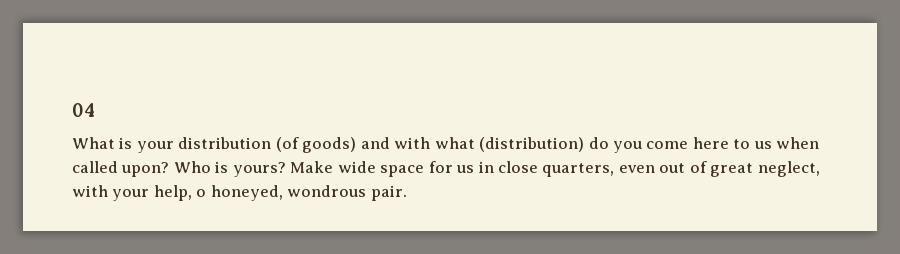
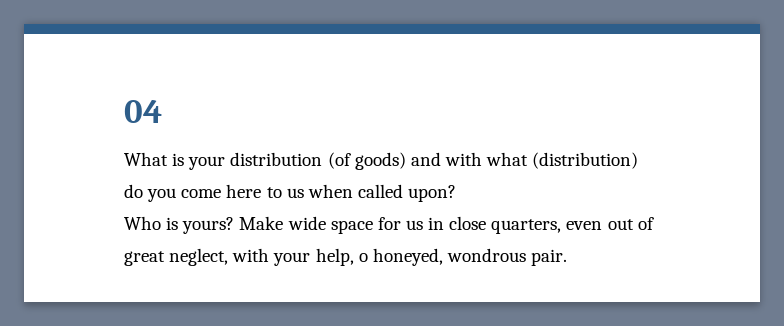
- What is your distribution (of goods) and with what (distribution) do you come here to us when called upon? Who is yours?
+ What is your distribution (of goods) and with what (distribution) do you come here to us when called upon?
+ Who is yours?

